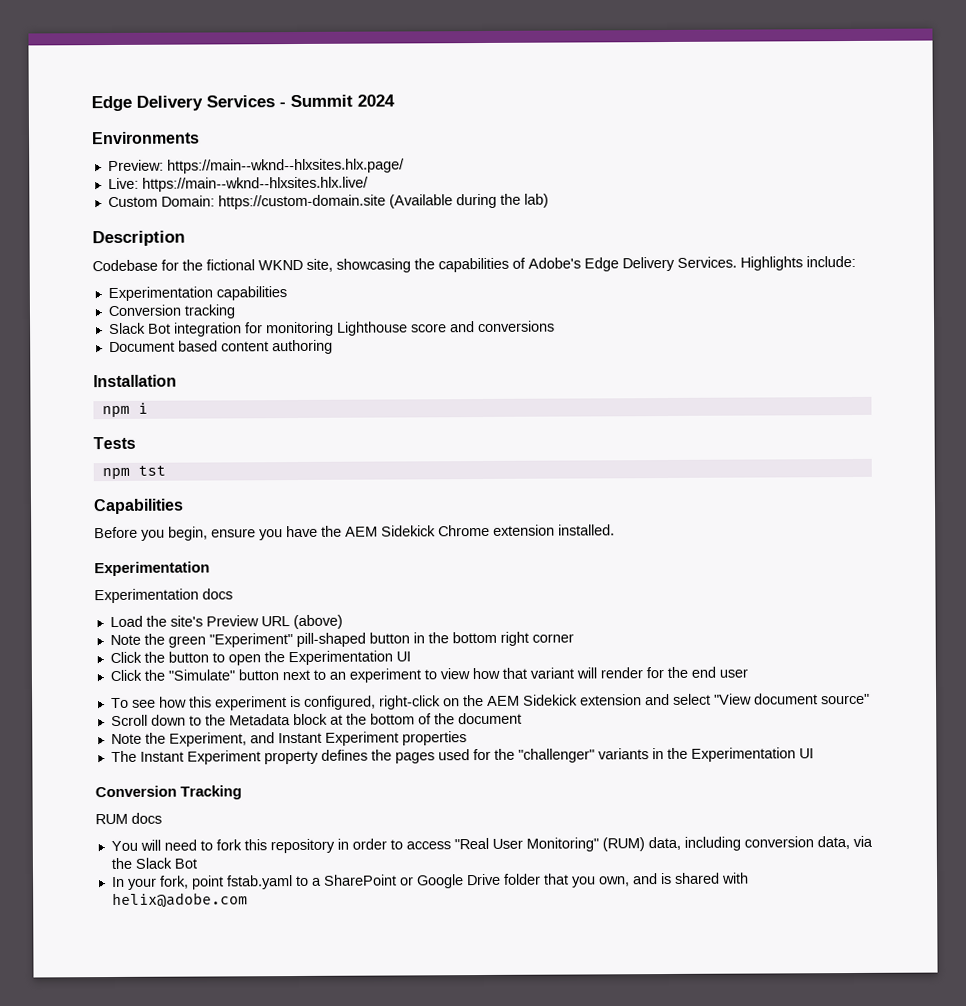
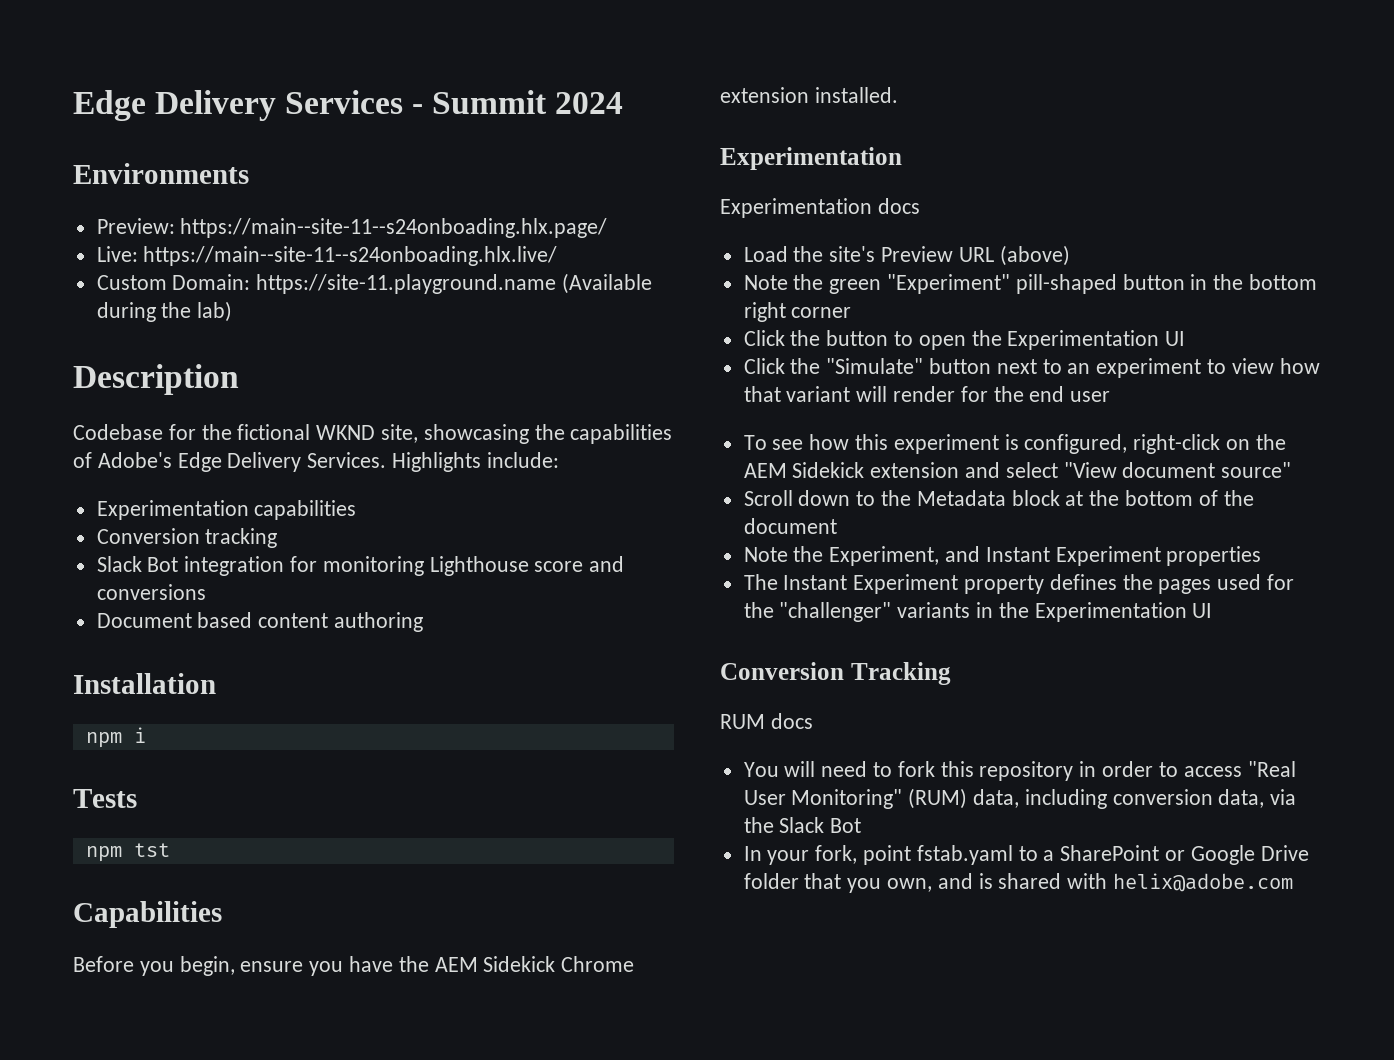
- Preview: https://main--wknd--hlxsites.hlx.page/
+ Preview: https://main--site-11--s24onboading.hlx.page/
- Live: https://main--wknd--hlxsites.hlx.live/
+ Live: https://main--site-11--s24onboading.hlx.live/
- Custom Domain: https://custom-domain.site (Available during the lab)
+ Custom Domain: https://site-11.playground.name (Available during the lab)

